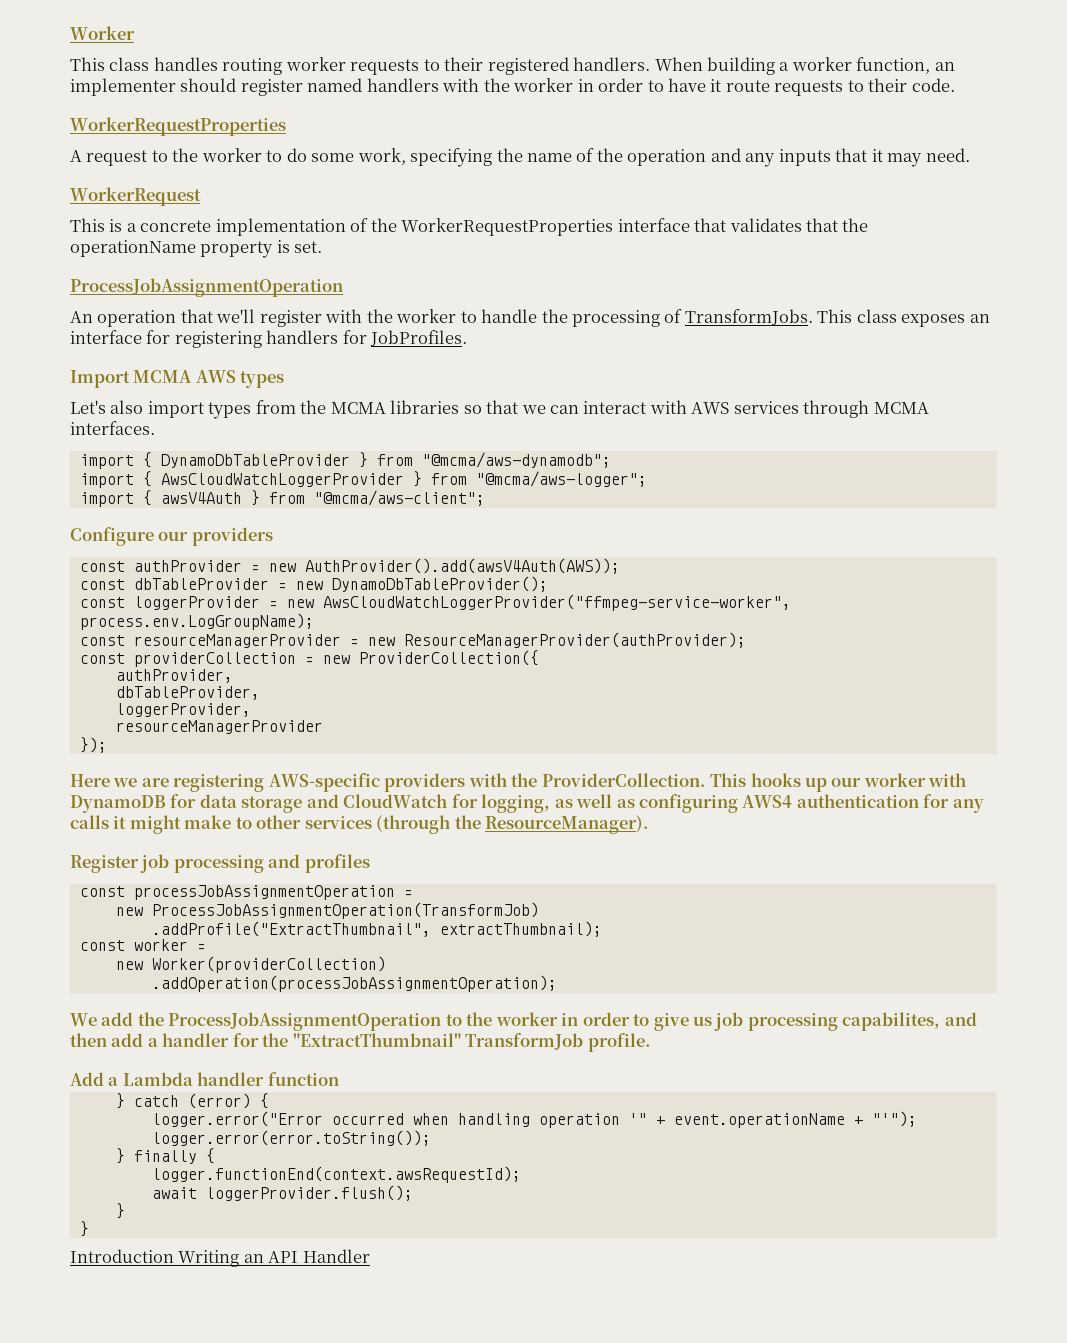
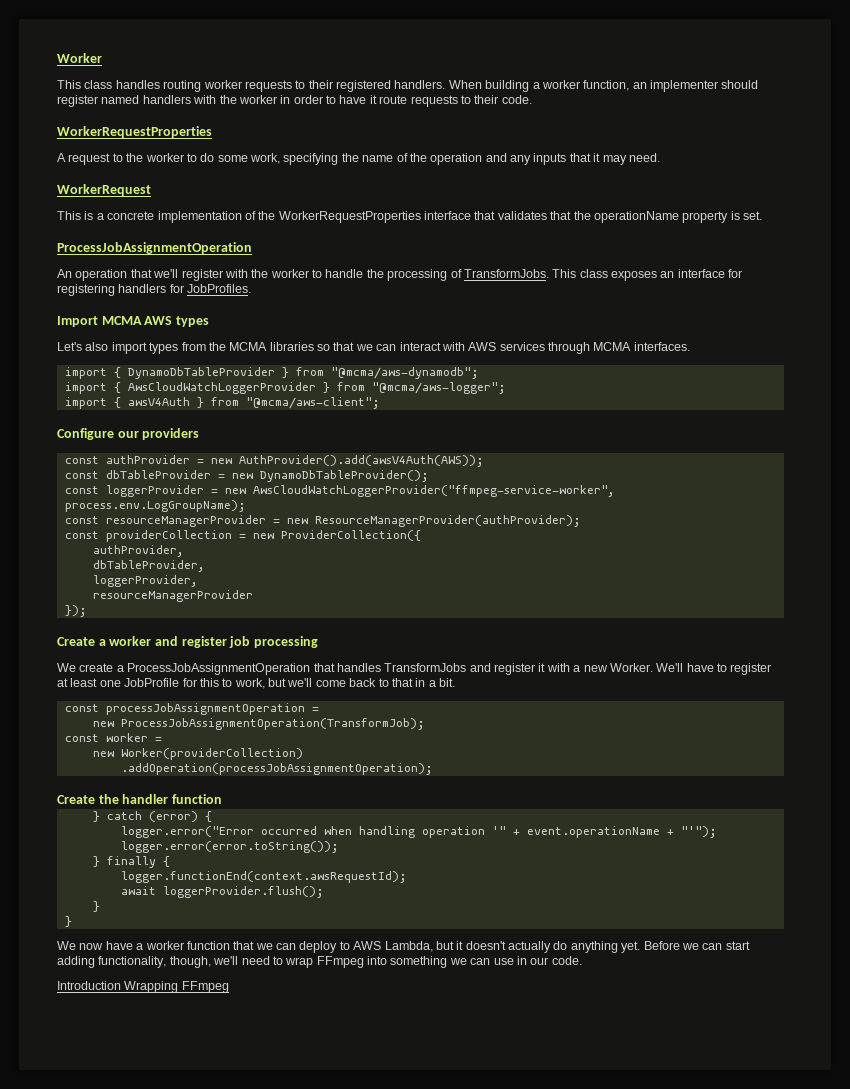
- Here we are registering AWS-specific providers with the ProviderCollection. This hooks up our worker with DynamoDB for data storage and CloudWatch for logging, as well as configuring AWS4 authentication for any calls it might make to other services (through the ResourceManager).
- Register job processing and profiles
+ Create a worker and register job processing
+ We create a ProcessJobAssignmentOperation that handles TransformJobs and register it with a new Worker. We'll have to register at least one JobProfile for this to work, but we'll come back to that in a bit.
- new ProcessJobAssignmentOperation(TransformJob)
- .addProfile("ExtractThumbnail", extractThumbnail);
+ new ProcessJobAssignmentOperation(TransformJob);
- We add the ProcessJobAssignmentOperation to the worker in order to give us job processing capabilites, and then add a handler for the "ExtractThumbnail" TransformJob profile.
- Add a Lambda handler function
+ Create the handler function
- Introduction Writing an API Handler
+ We now have a worker function that we can deploy to AWS Lambda, but it doesn't actually do anything yet. Before we can start adding functionality, though, we'll need to wrap FFmpeg into something we can use in our code.
+ Introduction Wrapping FFmpeg

